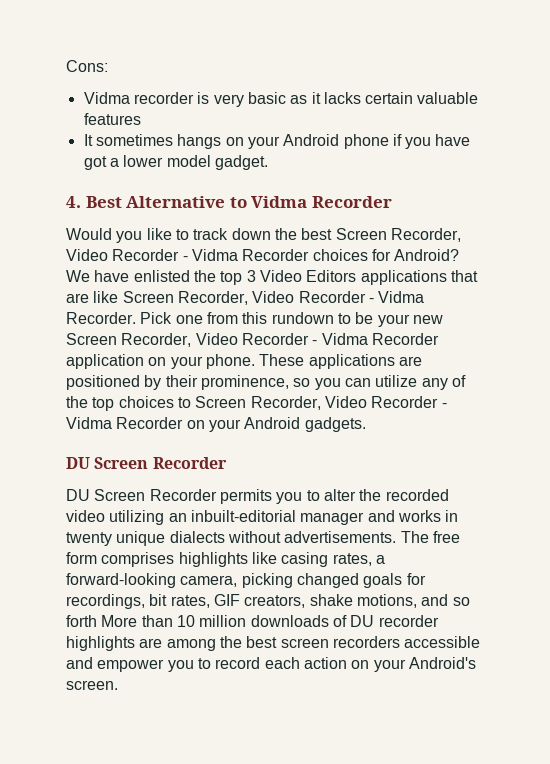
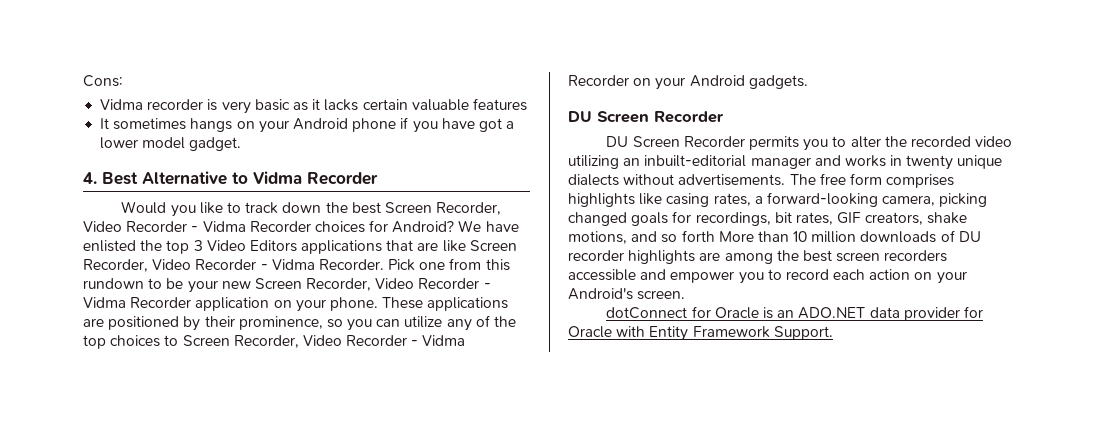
+ dotConnect for Oracle is an ADO.NET data provider for Oracle with Entity Framework Support.

